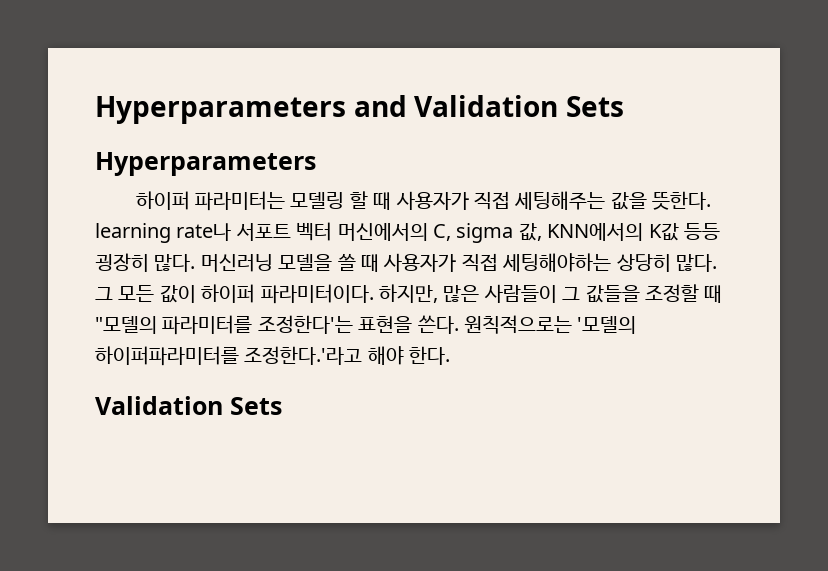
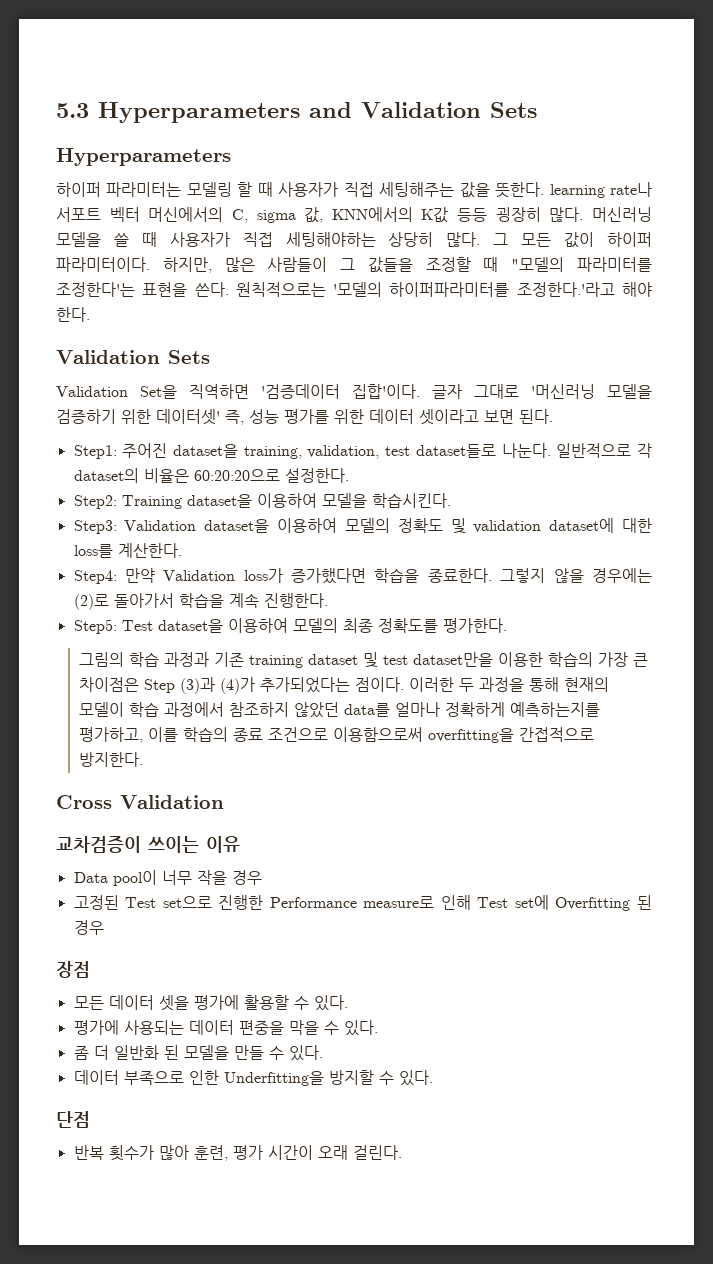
- Hyperparameters and Validation Sets
+ 5.3 Hyperparameters and Validation Sets
+ Validation Set을 직역하면 '검증데이터 집합'이다. 글자 그대로 '머신러닝 모델을 검증하기 위한 데이터셋' 즉, 성능 평가를 위한 데이터 셋이라고 보면 된다.
+ Step1: 주어진 dataset을 training, validation, test dataset들로 나눈다. 일반적으로 각 dataset의 비율은 60:20:20으로 설정한다.
+ Step2: Training dataset을 이용하여 모델을 학습시킨다.
+ Step3: Validation dataset을 이용하여 모델의 정확도 및 validation dataset에 대한 loss를 계산한다.
+ Step4: 만약 Validation loss가 증가했다면 학습을 종료한다. 그렇지 않을 경우에는 (2)로 돌아가서 학습을 계속 진행한다.
+ Step5: Test dataset을 이용하여 모델의 최종 정확도를 평가한다.
+ 그림의 학습 과정과 기존 training dataset 및 test dataset만을 이용한 학습의 가장 큰 차이점은 Step (3)과 (4)가 추가되었다는 점이다. 이러한 두 과정을 통해 현재의 모델이 학습 과정에서 참조하지 않았던 data를 얼마나 정확하게 예측하는지를 평가하고, 이를 학습의 종료 조건으로 이용함으로써 overfitting을 간접적으로 방지한다.
+ Cross Validation
+ 교차검증이 쓰이는 이유
+ Data pool이 너무 작을 경우
+ 고정된 Test set으로 진행한 Performance measure로 인해 Test set에 Overfitting 된 경우
+ 장점
+ 모든 데이터 셋을 평가에 활용할 수 있다.
+ 평가에 사용되는 데이터 편중을 막을 수 있다.
+ 좀 더 일반화 된 모델을 만들 수 있다.
+ 데이터 부족으로 인한 Underfitting을 방지할 수 있다.
+ 단점
+ 반복 횟수가 많아 훈련, 평가 시간이 오래 걸린다.

